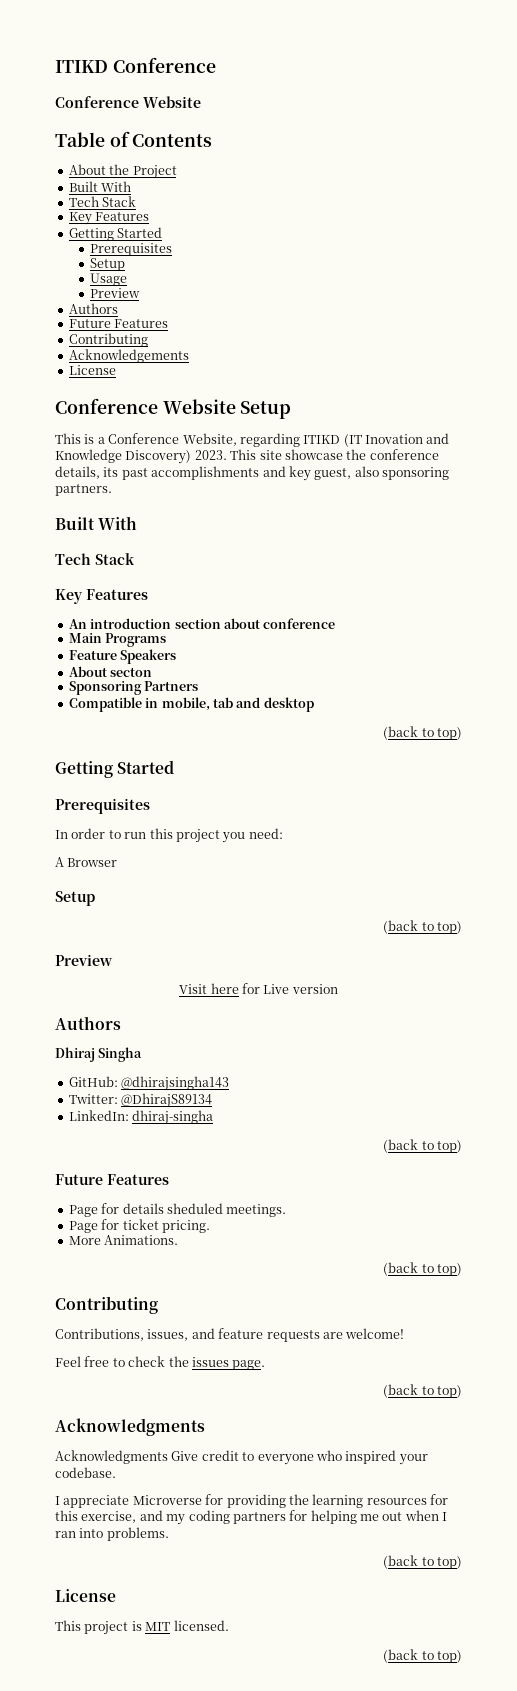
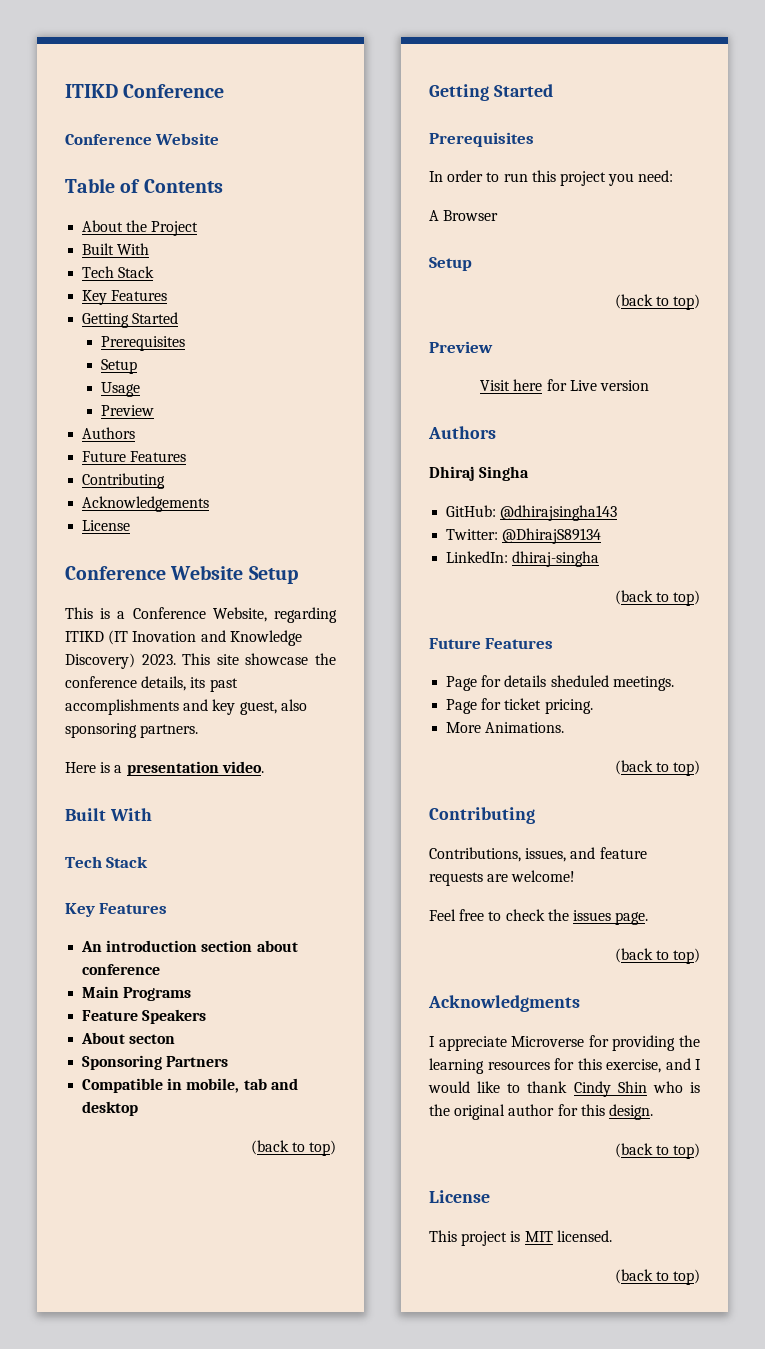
+ Here is a presentation video.
- Acknowledgments Give credit to everyone who inspired your codebase.
- I appreciate Microverse for providing the learning resources for this exercise, and my coding partners for helping me out when I ran into problems.
+ I appreciate Microverse for providing the learning resources for this exercise, and I would like to thank Cindy Shin who is the original author for this design.

